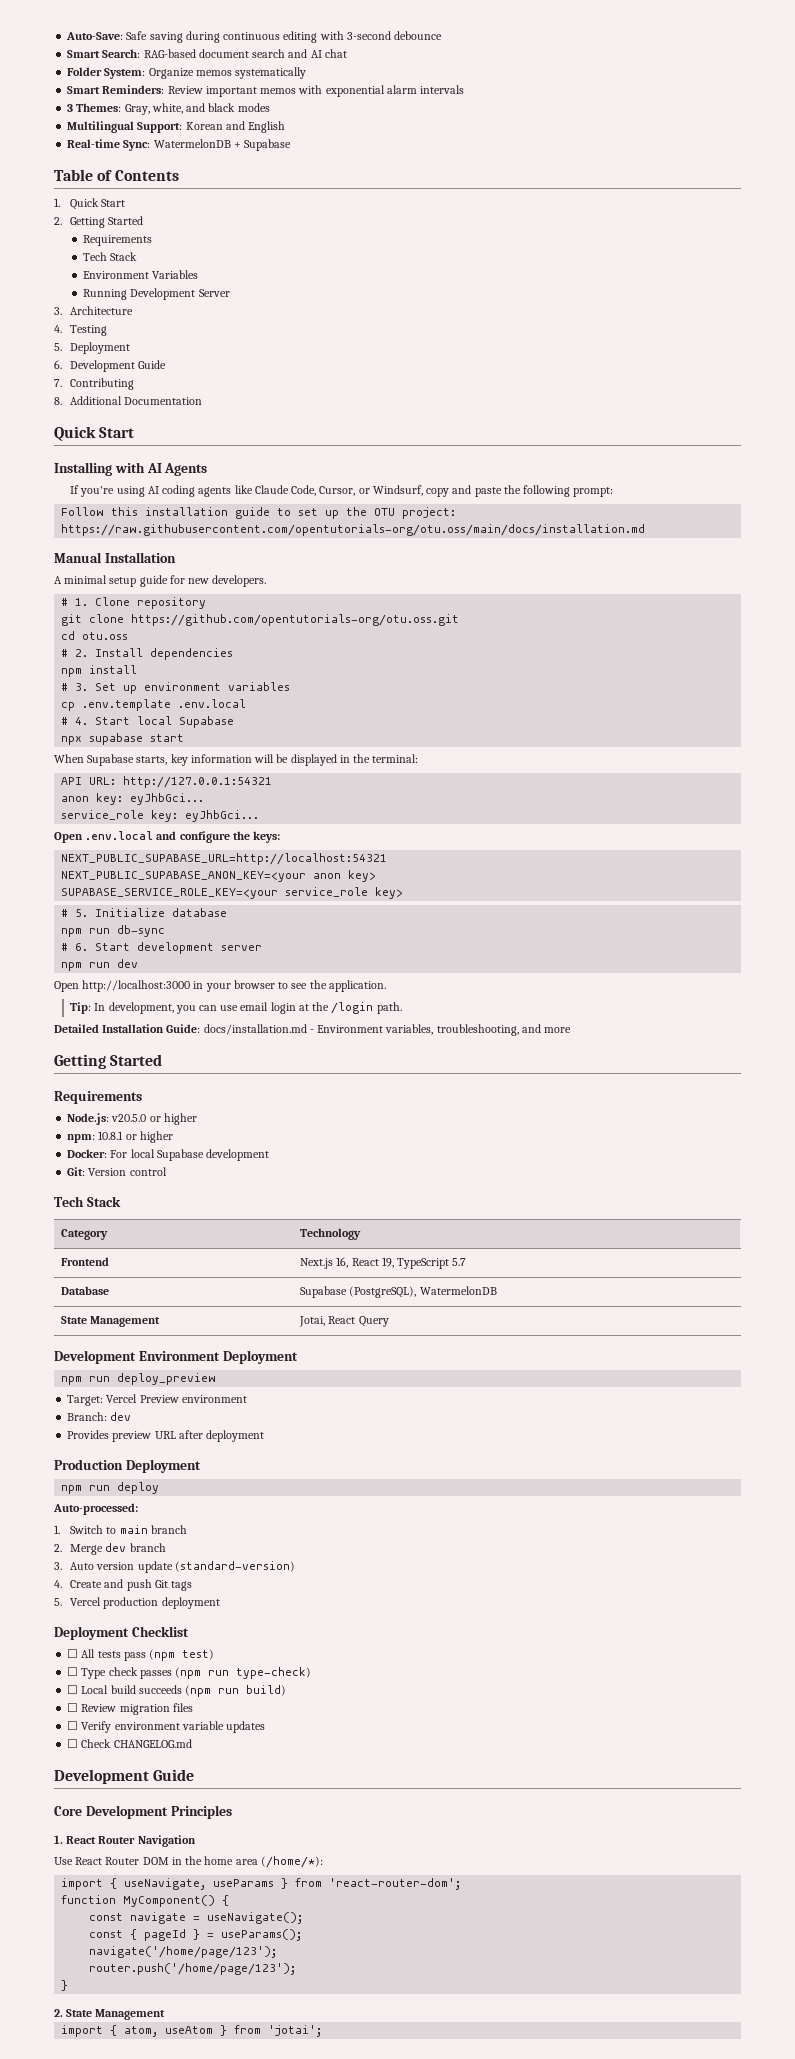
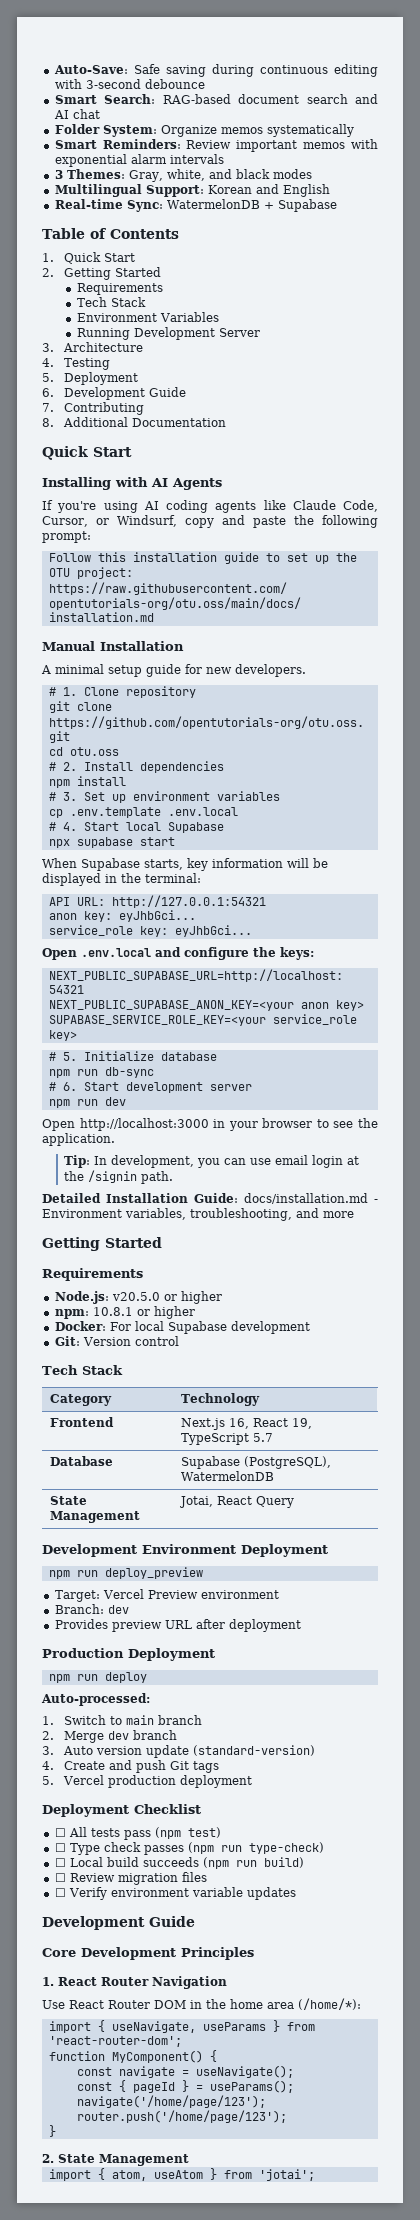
- Tip: In development, you can use email login at the /login path.
+ Tip: In development, you can use email login at the /signin path.
- ☐ Check CHANGELOG.md

